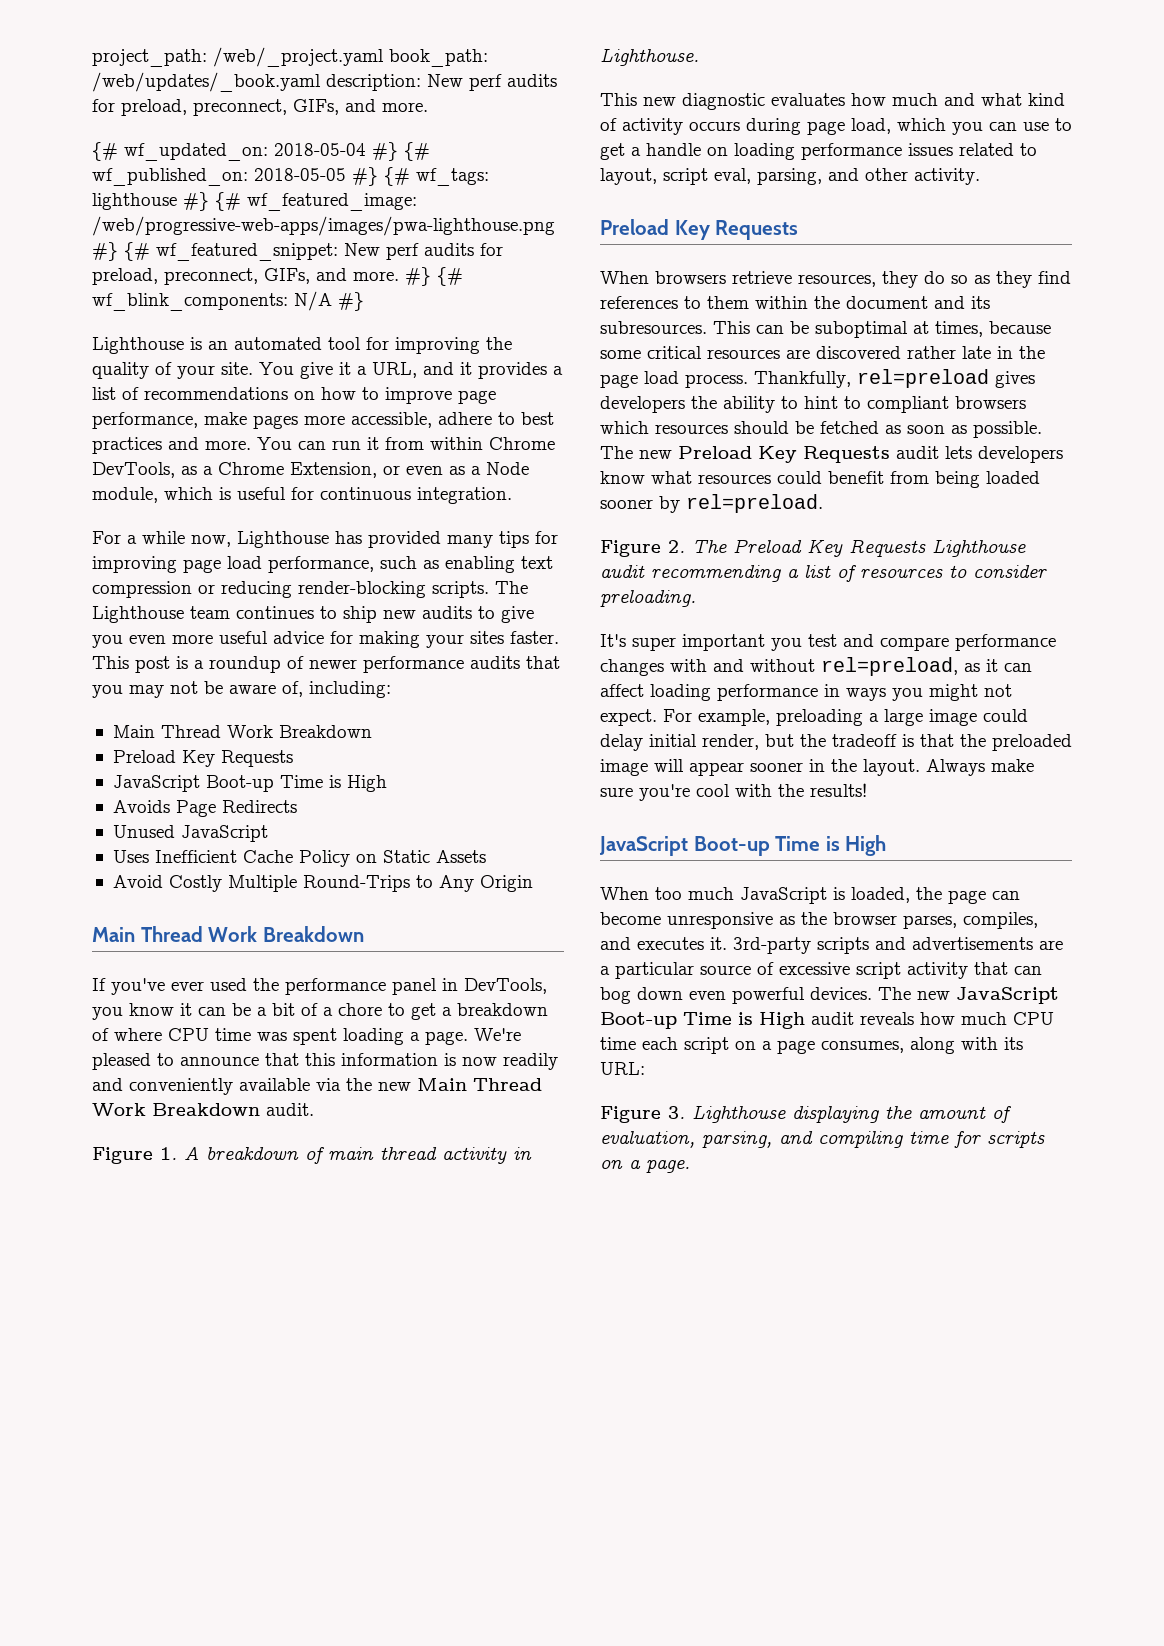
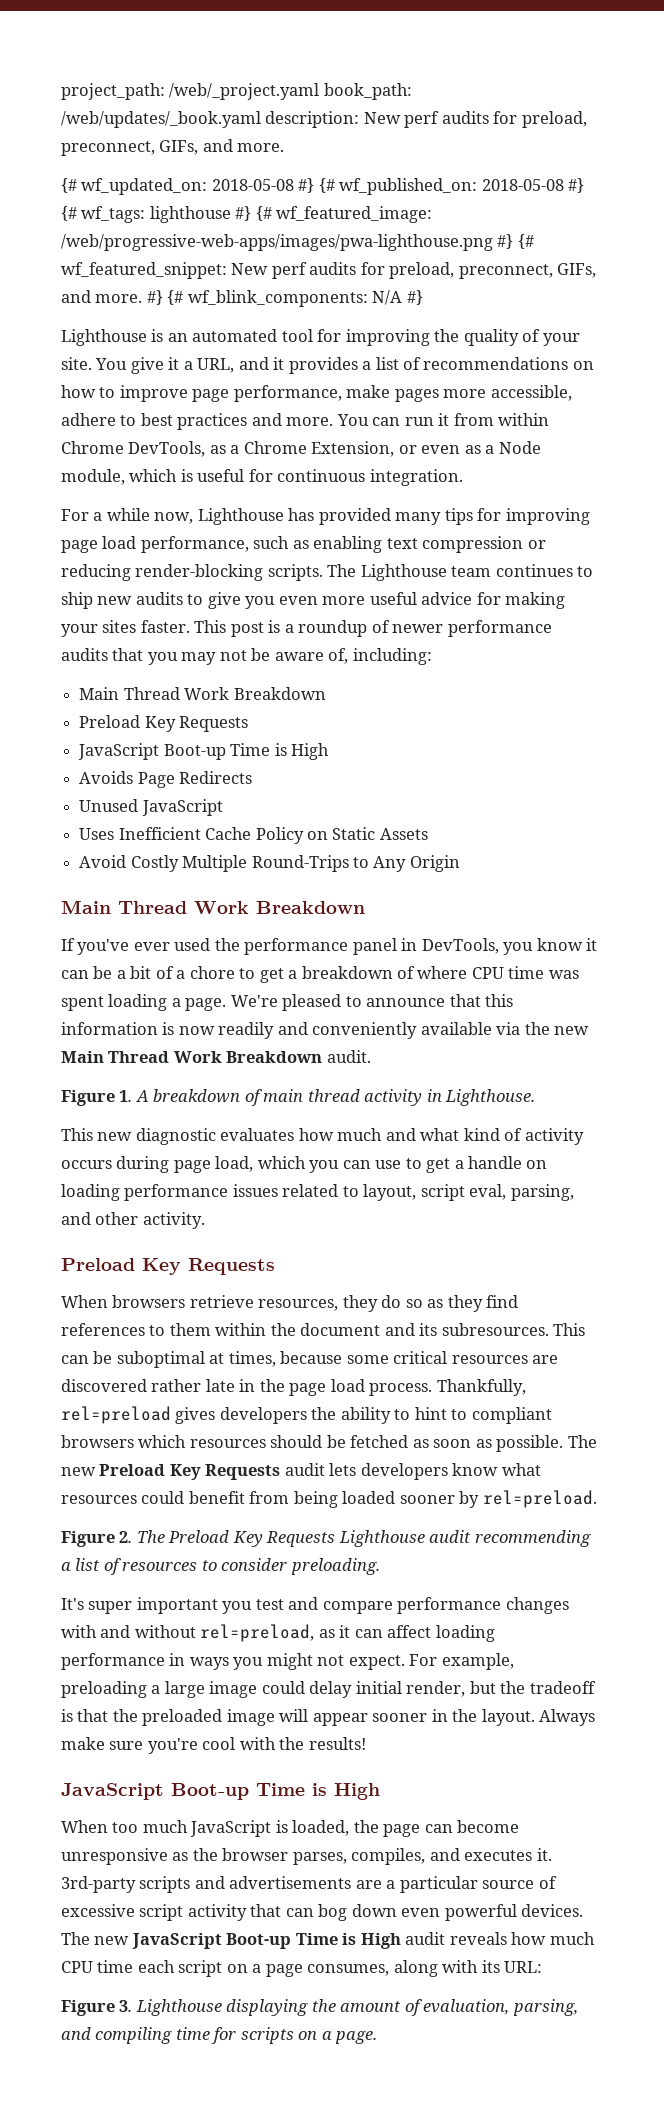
- {# wf_updated_on: 2018-05-04 #} {# wf_published_on: 2018-05-05 #} {# wf_tags: lighthouse #} {# wf_featured_image: /web/progressive-web-apps/images/pwa-lighthouse.png #} {# wf_featured_snippet: New perf audits for preload, preconnect, GIFs, and more.
+ {# wf_updated_on: 2018-05-08 #} {# wf_published_on: 2018-05-08 #} {# wf_tags: lighthouse #} {# wf_featured_image: /web/progressive-web-apps/images/pwa-lighthouse.png #} {# wf_featured_snippet: New perf audits for preload, preconnect, GIFs, and more.

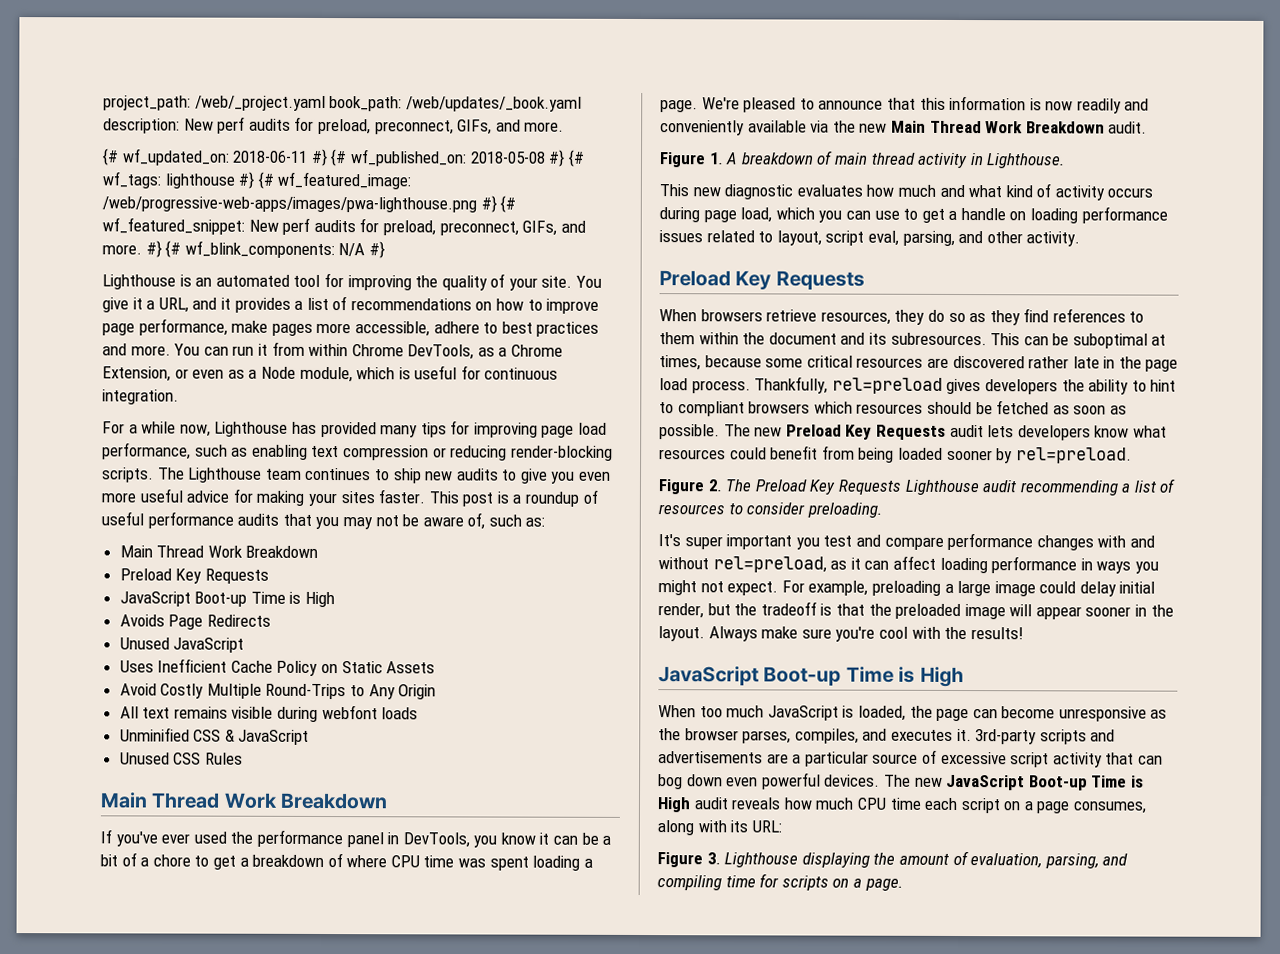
- {# wf_updated_on: 2018-05-08 #} {# wf_published_on: 2018-05-08 #} {# wf_tags: lighthouse #} {# wf_featured_image: /web/progressive-web-apps/images/pwa-lighthouse.png #} {# wf_featured_snippet: New perf audits for preload, preconnect, GIFs, and more.
+ {# wf_updated_on: 2018-06-11 #} {# wf_published_on: 2018-05-08 #} {# wf_tags: lighthouse #} {# wf_featured_image: /web/progressive-web-apps/images/pwa-lighthouse.png #} {# wf_featured_snippet: New perf audits for preload, preconnect, GIFs, and more.
- This post is a roundup of newer performance audits that you may not be aware of, including:
+ This post is a roundup of useful performance audits that you may not be aware of, such as:
+ All text remains visible during webfont loads
+ Unminified CSS & JavaScript
+ Unused CSS Rules

